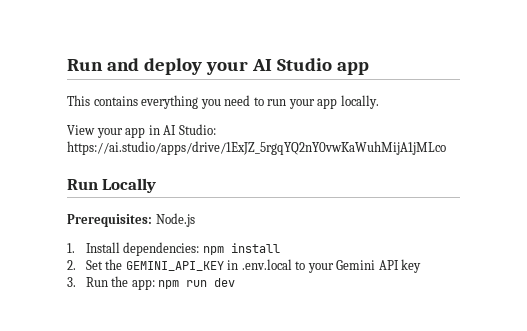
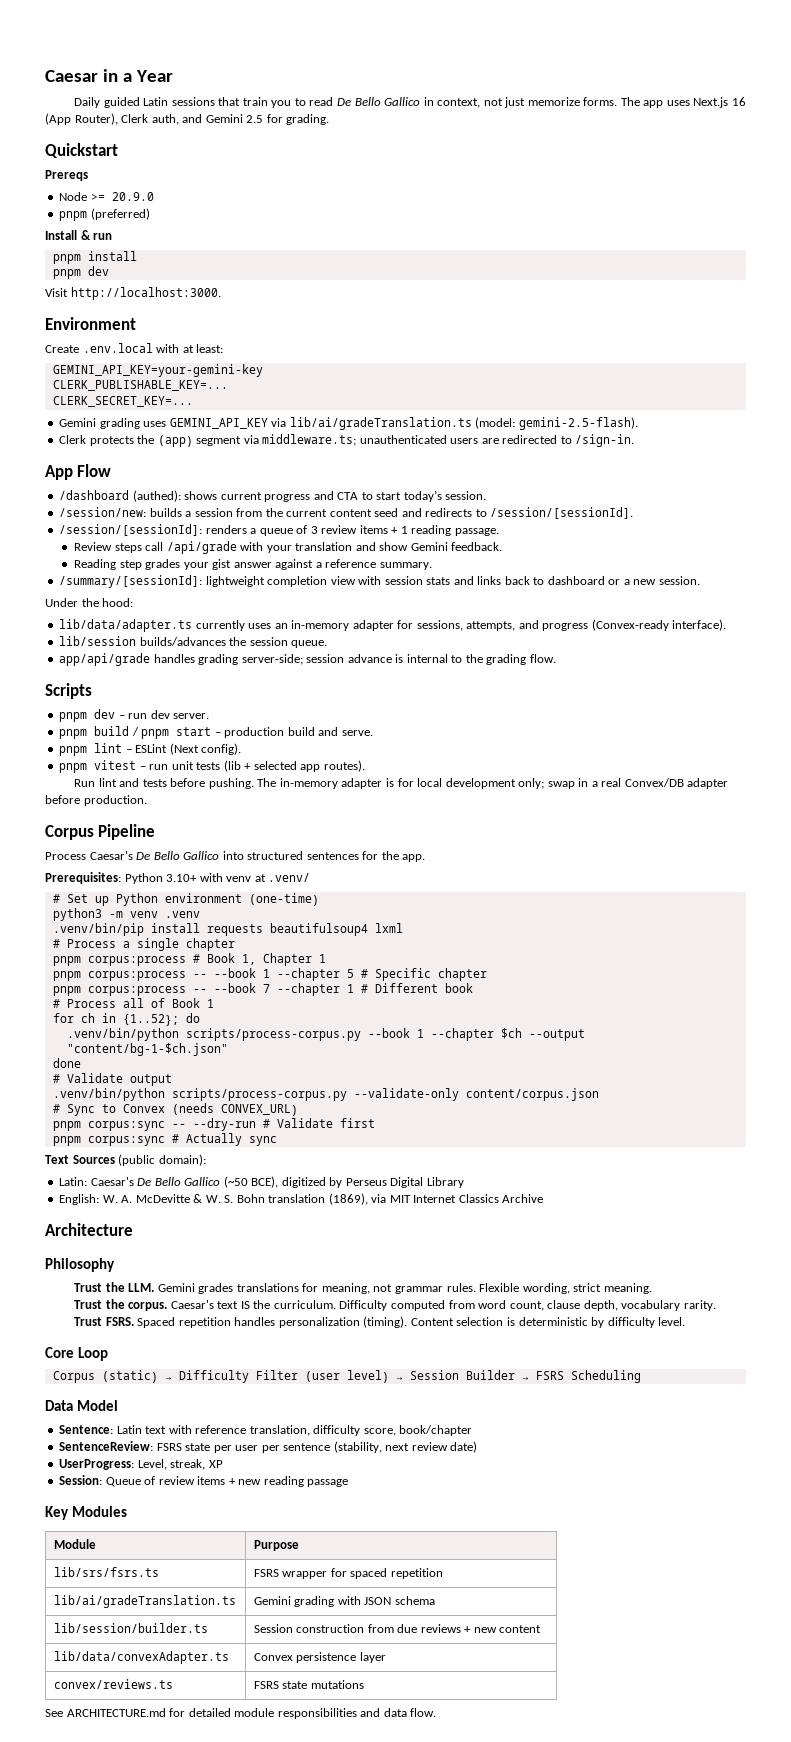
- Run and deploy your AI Studio app
- This contains everything you need to run your app locally.
- View your app in AI Studio: https://ai.studio/apps/drive/1ExJZ_5rgqYQ2nY0vwKaWuhMijA1jMLco
- Run Locally
- Prerequisites: Node.js
- 1. Install dependencies: npm install
- 2. Set the GEMINI_API_KEY in .env.local to your Gemini API key
- 3. Run the app: npm run dev
+ Caesar in a Year
+ Daily guided Latin sessions that train you to read De Bello Gallico in context, not just memorize forms. The app uses Next.js 16 (App Router), Clerk auth, and Gemini 2.5 for grading.
+ Quickstart
+ Prereqs
+ Node >= 20.9.0
+ pnpm (preferred)
+ Install & run
+ pnpm install
+ pnpm dev
+ Visit http://localhost:3000.
+ Environment
+ Create .env.local with at least:
+ GEMINI_API_KEY=your-gemini-key
+ CLERK_PUBLISHABLE_KEY=...
+ CLERK_SECRET_KEY=...
+ Gemini grading uses GEMINI_API_KEY via lib/ai/gradeTranslation.ts (model: gemini-2.5-flash).
+ Clerk protects the (app) segment via middleware.ts; unauthenticated users are redirected to /sign-in.
+ App Flow
+ /dashboard (authed): shows current progress and CTA to start today’s session.
+ /session/new: builds a session from the current content seed and redirects to /session/[sessionId].
+ /session/[sessionId]: renders a queue of 3 review items + 1 reading passage.
+ Review steps call /api/grade with your translation and show Gemini feedback.
+ Reading step grades your gist answer against a reference summary.
+ /summary/[sessionId]: lightweight completion view with session stats and links back to dashboard or a new session.
+ Under the hood:
+ lib/data/adapter.ts currently uses an in-memory adapter for sessions, attempts, and progress (Convex-ready interface).
+ lib/session builds/advances the session queue.
+ app/api/grade handles grading server-side; session advance is internal to the grading flow.
+ Scripts
+ pnpm dev – run dev server.
+ pnpm build / pnpm start – production build and serve.
+ pnpm lint – ESLint (Next config).
+ pnpm vitest – run unit tests (lib + selected app routes).
+ Run lint and tests before pushing. The in-memory adapter is for local development only; swap in a real Convex/DB adapter before production.
+ Corpus Pipeline
+ Process Caesar's De Bello Gallico into structured sentences for the app.
+ Prerequisites: Python 3.10+ with venv at .venv/
+ # Set up Python environment (one-time)
+ python3 -m venv .venv
+ .venv/bin/pip install requests beautifulsoup4 lxml
+ # Process a single chapter
+ pnpm corpus:process # Book 1, Chapter 1
+ pnpm corpus:process -- --book 1 --chapter 5 # Specific chapter
+ pnpm corpus:process -- --book 7 --chapter 1 # Different book
+ # Process all of Book 1
+ for ch in {1..52}; do
+ .venv/bin/python scripts/process-corpus.py --book 1 --chapter $ch --output "content/bg-1-$ch.json"
+ done
+ # Validate output
+ .venv/bin/python scripts/process-corpus.py --validate-only content/corpus.json
+ # Sync to Convex (needs CONVEX_URL)
+ pnpm corpus:sync -- --dry-run # Validate first
+ pnpm corpus:sync # Actually sync
+ Text Sources (public domain):
+ Latin: Caesar's De Bello Gallico (~50 BCE), digitized by Perseus Digital Library
+ English: W. A. McDevitte & W. S. Bohn translation (1869), via MIT Internet Classics Archive
+ Architecture
+ Philosophy
+ Trust the LLM. Gemini grades translations for meaning, not grammar rules. Flexible wording, strict meaning.
+ Trust the corpus. Caesar's text IS the curriculum. Difficulty computed from word count, clause depth, vocabulary rarity.
+ Trust FSRS. Spaced repetition handles personalization (timing). Content selection is deterministic by difficulty level.
+ Core Loop
+ Corpus (static) → Difficulty Filter (user level) → Session Builder → FSRS Scheduling
+ Data Model
+ Sentence: Latin text with reference translation, difficulty score, book/chapter
+ SentenceReview: FSRS state per user per sentence (stability, next review date)
+ UserProgress: Level, streak, XP
+ Session: Queue of review items + new reading passage
+ Key Modules
+ Module | Purpose
+ lib/srs/fsrs.ts | FSRS wrapper for spaced repetition
+ lib/ai/gradeTranslation.ts | Gemini grading with JSON schema
+ lib/session/builder.ts | Session construction from due reviews + new content
+ lib/data/convexAdapter.ts | Convex persistence layer
+ convex/reviews.ts | FSRS state mutations
+ See ARCHITECTURE.md for detailed module responsibilities and data flow.

